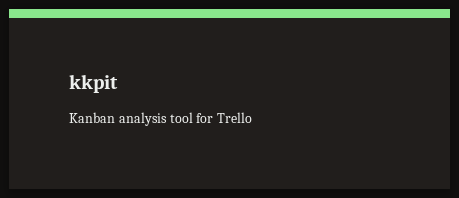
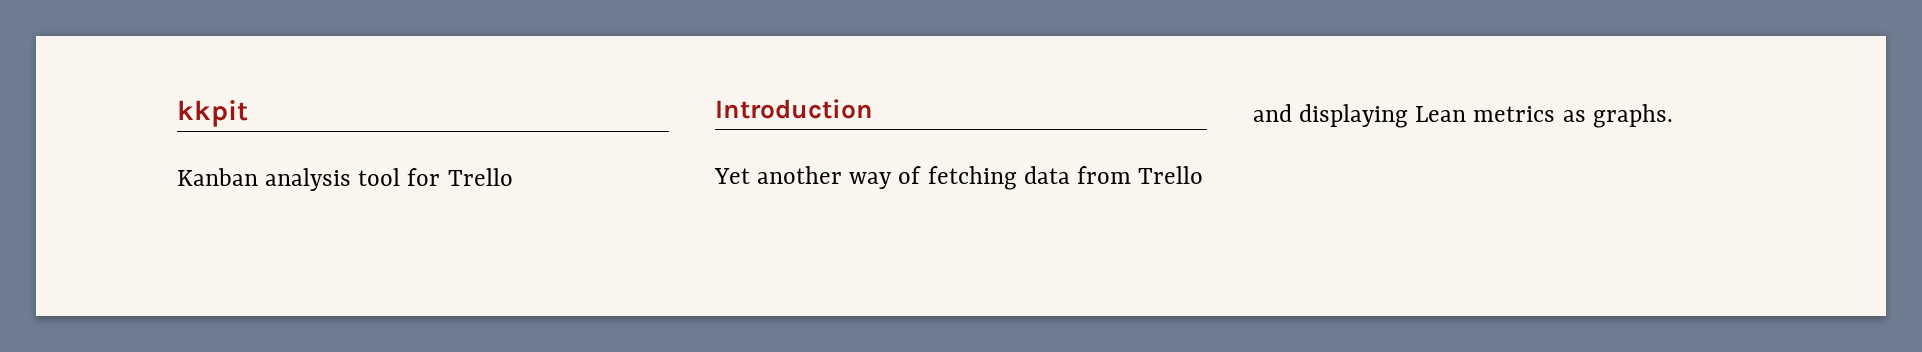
+ Introduction
+ Yet another way of fetching data from Trello and displaying Lean metrics as graphs.

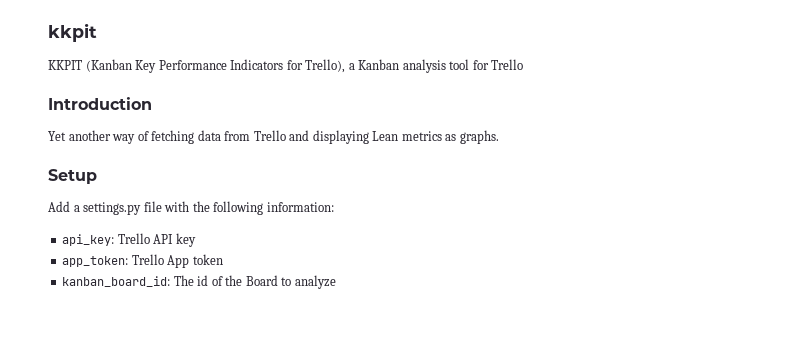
- Kanban analysis tool for Trello
+ KKPIT (Kanban Key Performance Indicators for Trello), a Kanban analysis tool for Trello
+ Setup
+ Add a settings.py file with the following information:
+ api_key: Trello API key
+ app_token: Trello App token
+ kanban_board_id: The id of the Board to analyze

